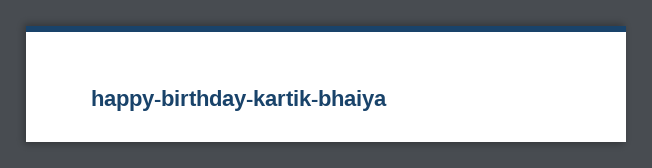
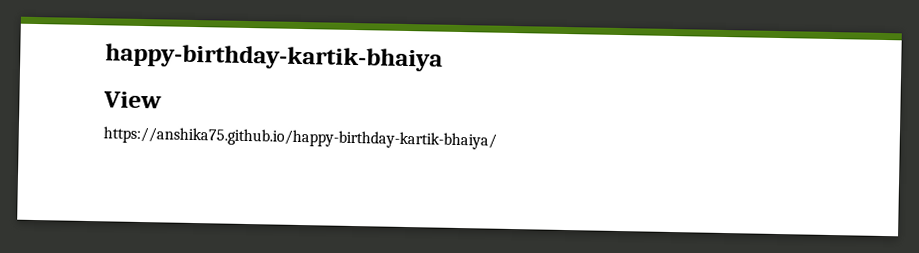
+ View
+ https://anshika75.github.io/happy-birthday-kartik-bhaiya/

